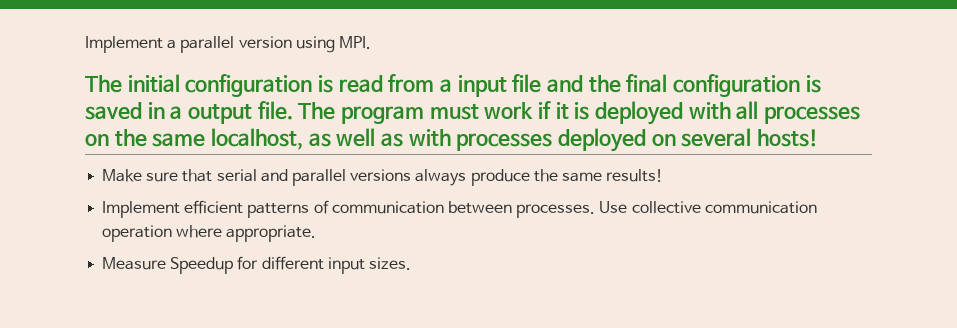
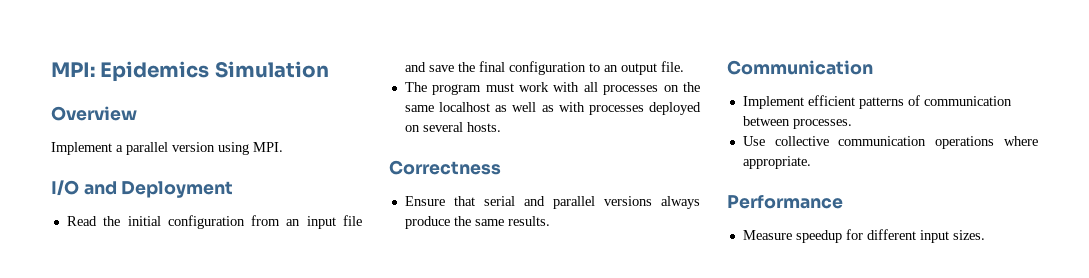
+ MPI: Epidemics Simulation
+ Overview
- The initial configuration is read from a input file and the final configuration is saved in a output file. The program must work if it is deployed with all processes on the same localhost, as well as with processes deployed on several hosts!
- Make sure that serial and parallel versions always produce the same results!
+ I/O and Deployment
+ Read the initial configuration from an input file and save the final configuration to an output file.
+ The program must work with all processes on the same localhost as well as with processes deployed on several hosts.
+ Correctness
+ Ensure that serial and parallel versions always produce the same results.
+ Communication
- Implement efficient patterns of communication between processes. Use collective communication operation where appropriate.
+ Implement efficient patterns of communication between processes.
+ Use collective communication operations where appropriate.
+ Performance
- Measure Speedup for different input sizes.
+ Measure speedup for different input sizes.

